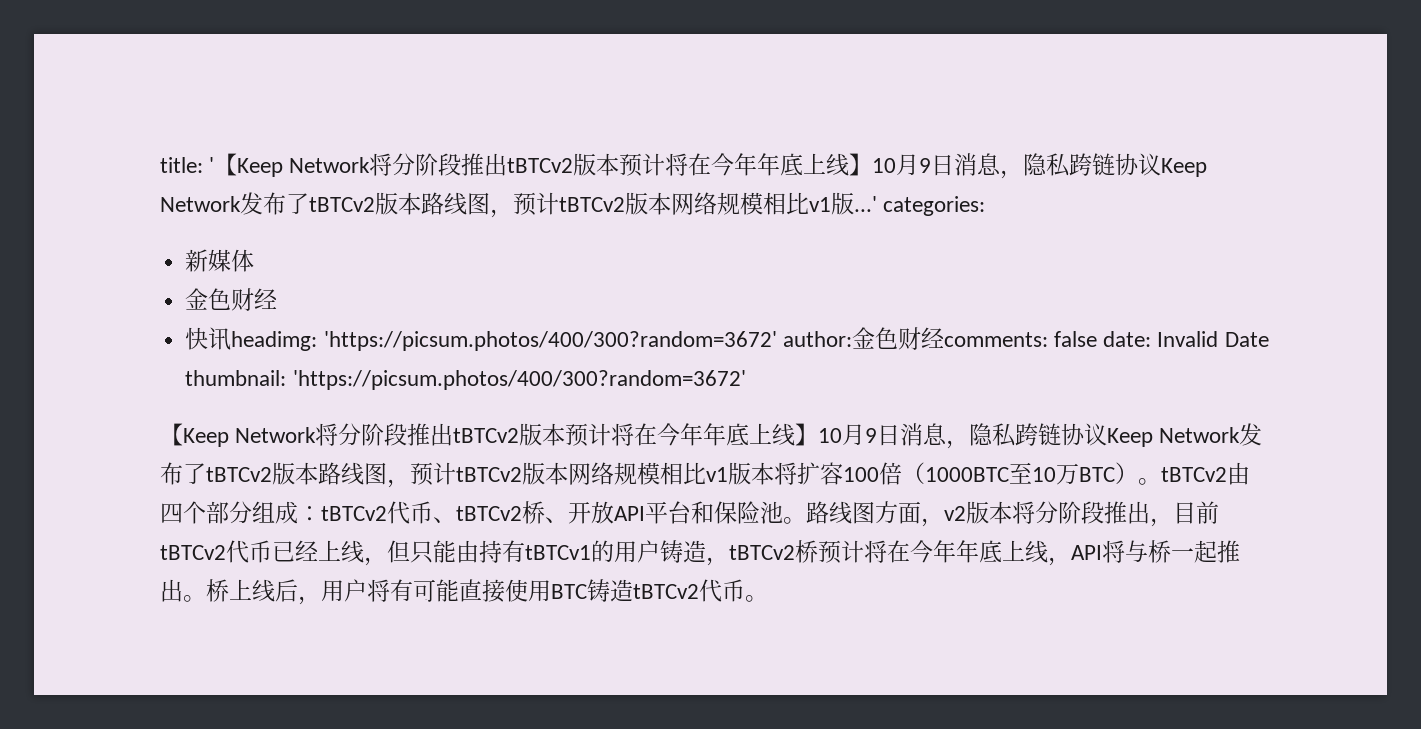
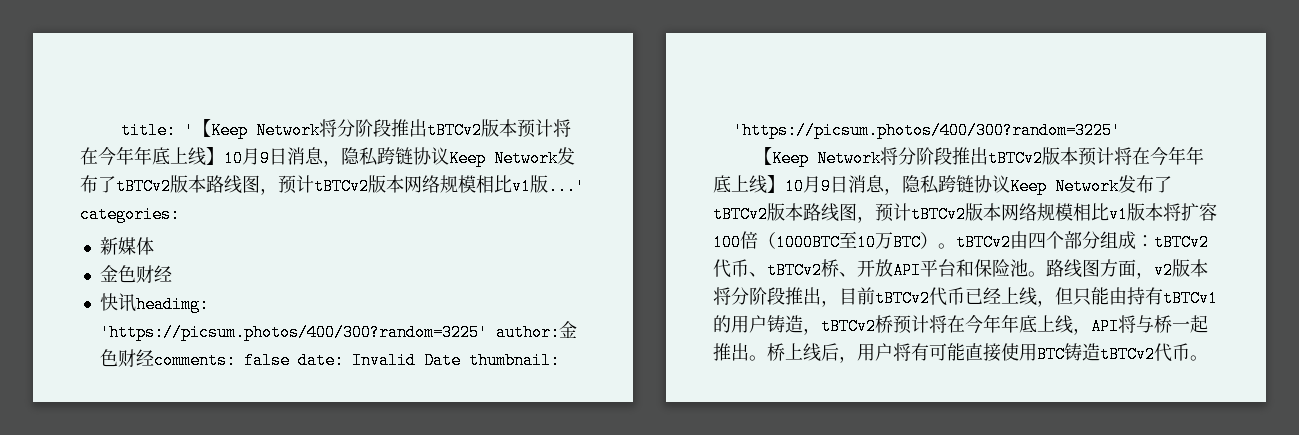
- 快讯headimg: 'https://picsum.photos/400/300?random=3672' author:金色财经comments: false date: Invalid Date thumbnail: 'https://picsum.photos/400/300?random=3672'
+ 快讯headimg: 'https://picsum.photos/400/300?random=3225' author:金色财经comments: false date: Invalid Date thumbnail: 'https://picsum.photos/400/300?random=3225'

